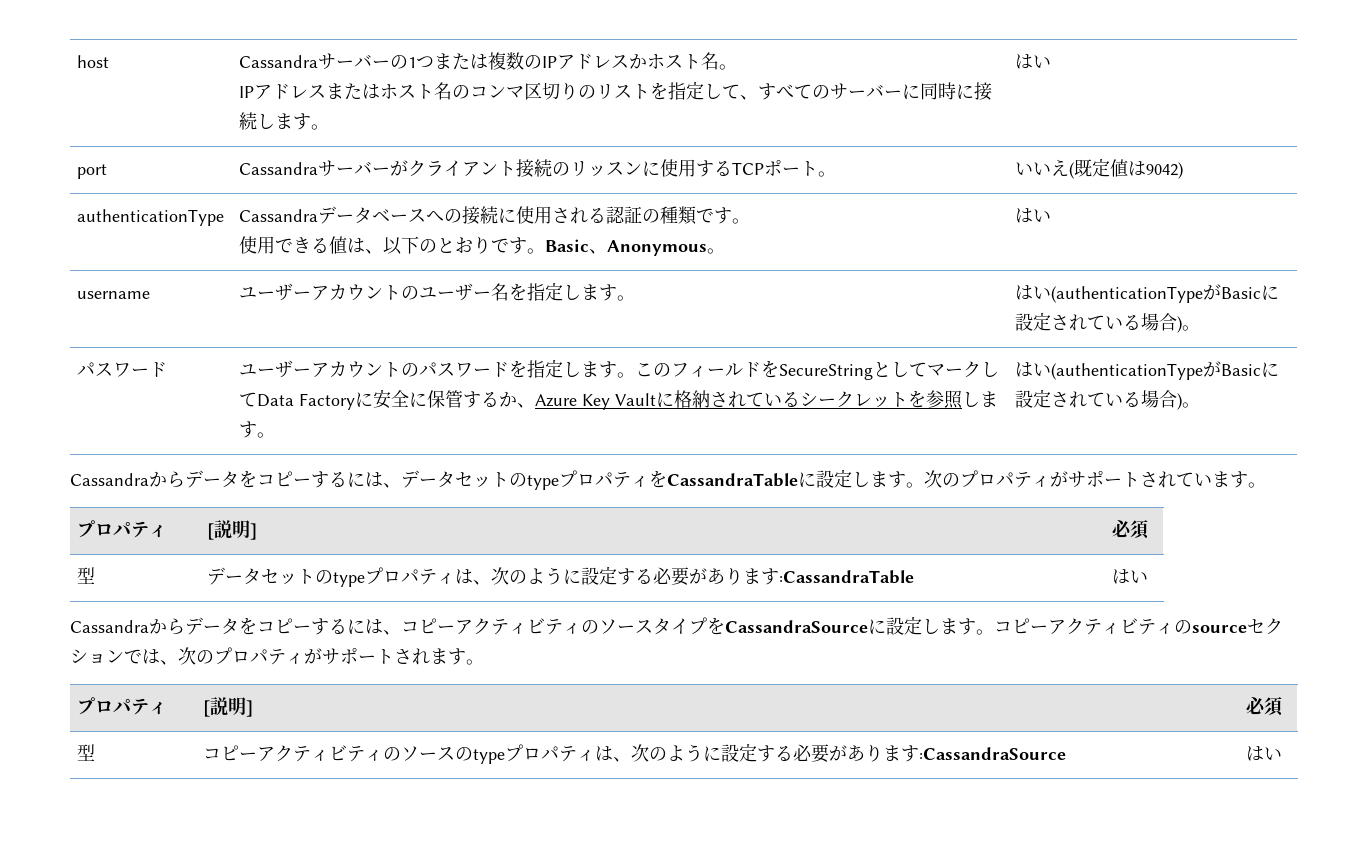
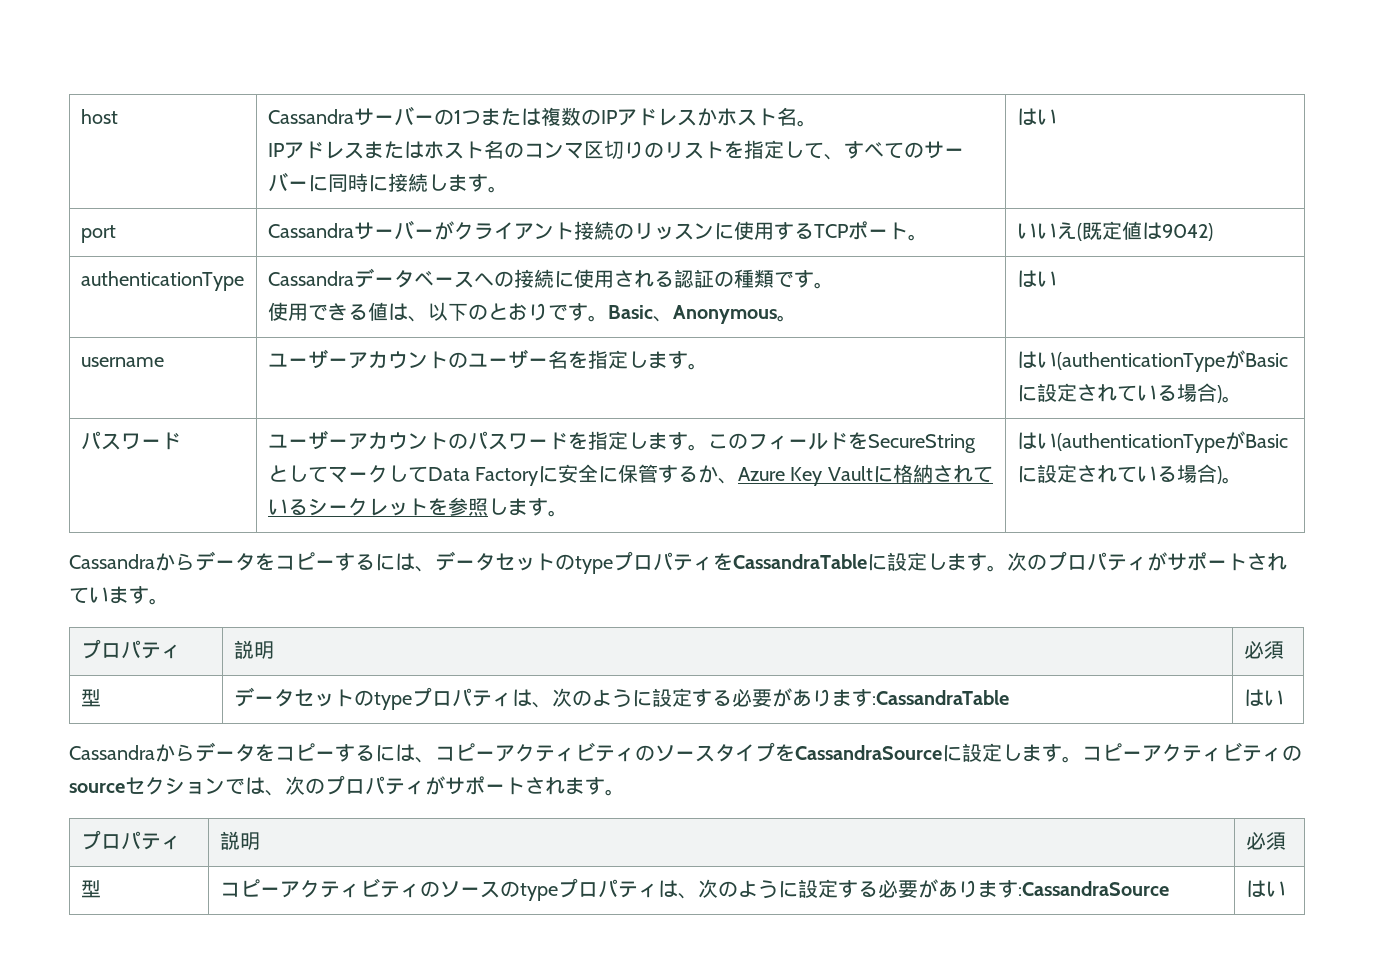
  次のプロパティがサポートされています。
- プロパティ | [説明] | 必須
+ プロパティ | 説明 | 必須
  コピーアクティビティのsourceセクションでは、次のプロパティがサポートされます。
- プロパティ | [説明] | 必須
+ プロパティ | 説明 | 必須

